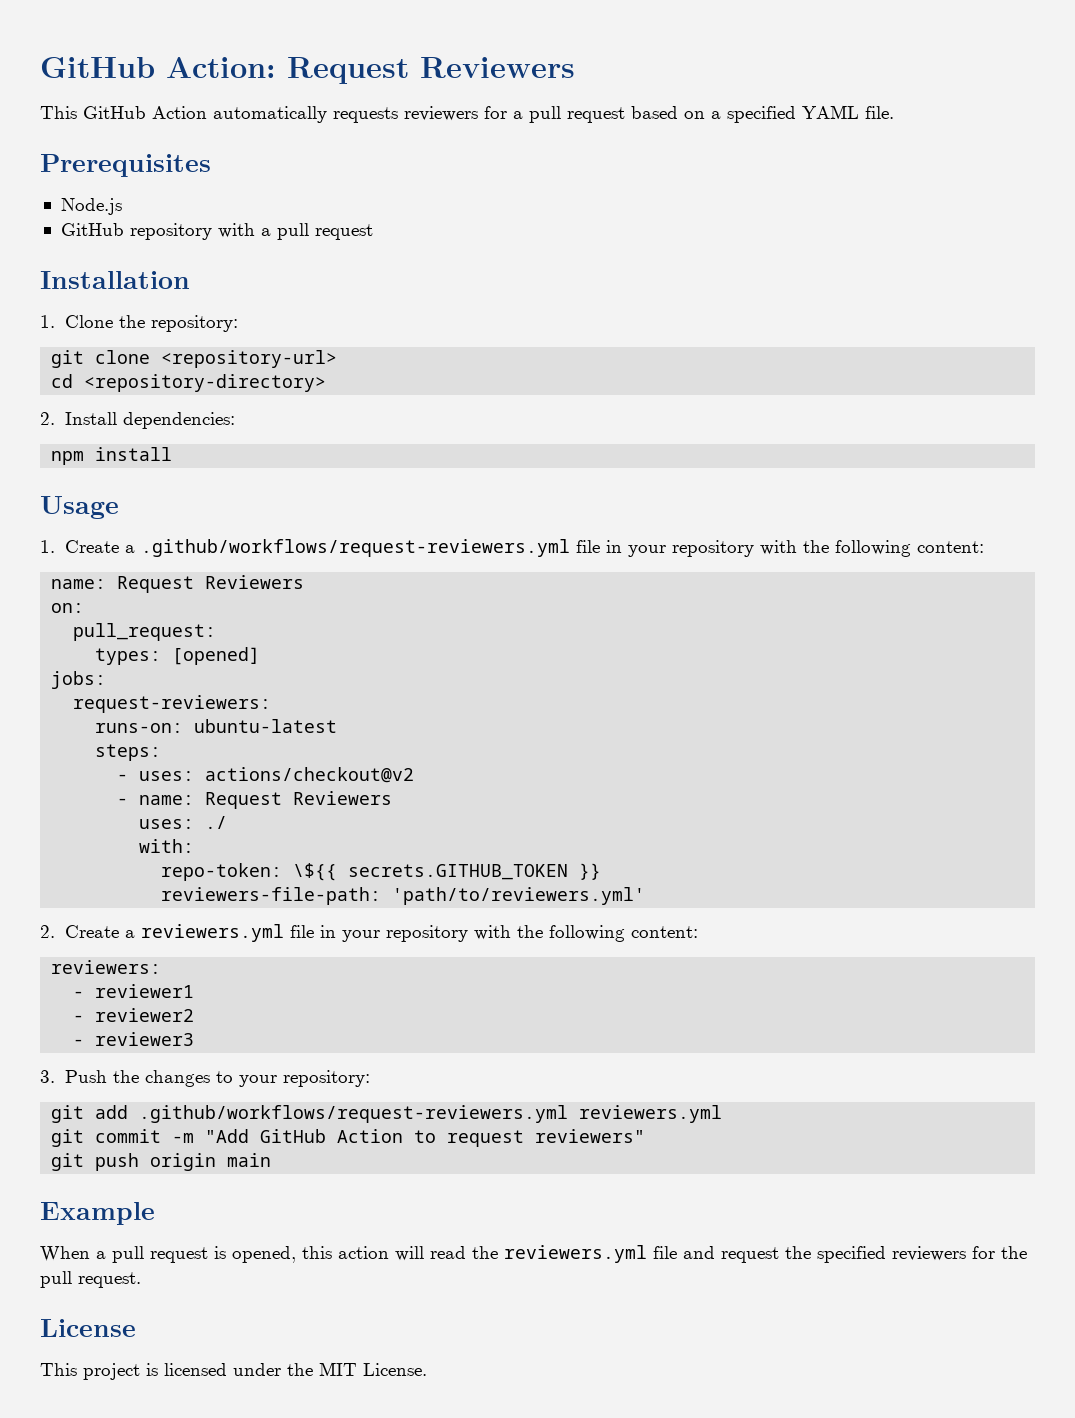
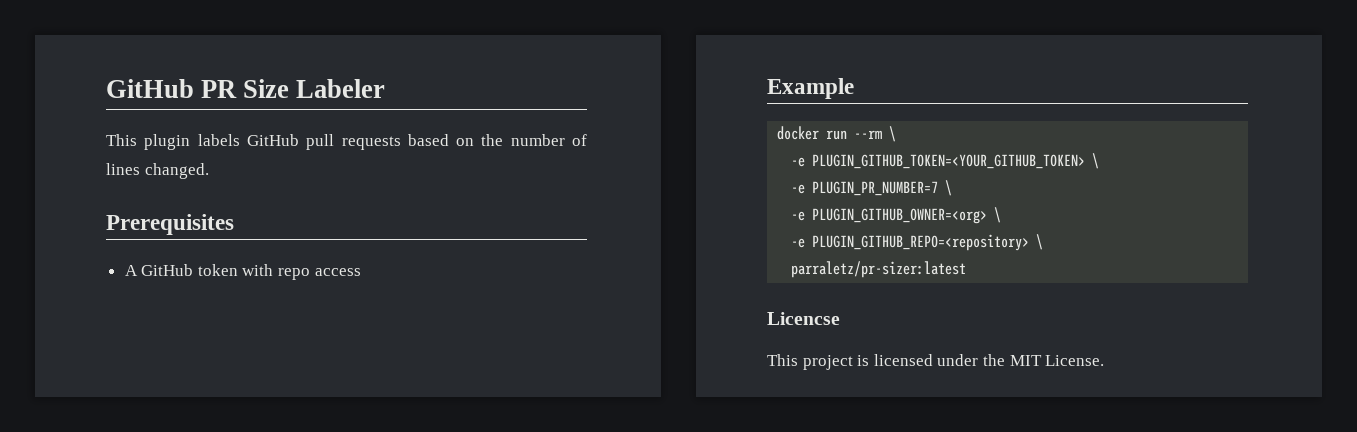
- GitHub Action: Request Reviewers
- This GitHub Action automatically requests reviewers for a pull request based on a specified YAML file.
+ GitHub PR Size Labeler
+ This plugin labels GitHub pull requests based on the number of lines changed.
  Prerequisites
- Node.js
- GitHub repository with a pull request
- Installation
- 1. Clone the repository:
- git clone <repository-url>
- cd <repository-directory>
- 2. Install dependencies:
- npm install
- Usage
- 1. Create a .github/workflows/request-reviewers.yml file in your repository with the following content:
- name: Request Reviewers
- on:
- pull_request:
- types: [opened]
- jobs:
- request-reviewers:
- runs-on: ubuntu-latest
- steps:
- - uses: actions/checkout@v2
- - name: Request Reviewers
- uses: ./
- with:
- repo-token: \${{ secrets.GITHUB_TOKEN }}
- reviewers-file-path: 'path/to/reviewers.yml'
- 2. Create a reviewers.yml file in your repository with the following content:
- reviewers:
- - reviewer1
- - reviewer2
- - reviewer3
- 3. Push the changes to your repository:
- git add .github/workflows/request-reviewers.yml reviewers.yml
- git commit -m "Add GitHub Action to request reviewers"
- git push origin main
+ A GitHub token with repo access
  Example
- When a pull request is opened, this action will read the reviewers.yml file and request the specified reviewers for the pull request.
- License
+ docker run --rm \
+ -e PLUGIN_GITHUB_TOKEN=<YOUR_GITHUB_TOKEN> \
+ -e PLUGIN_PR_NUMBER=7 \
+ -e PLUGIN_GITHUB_OWNER=<org> \
+ -e PLUGIN_GITHUB_REPO=<repository> \
+ parraletz/pr-sizer:latest
+ Licencse

